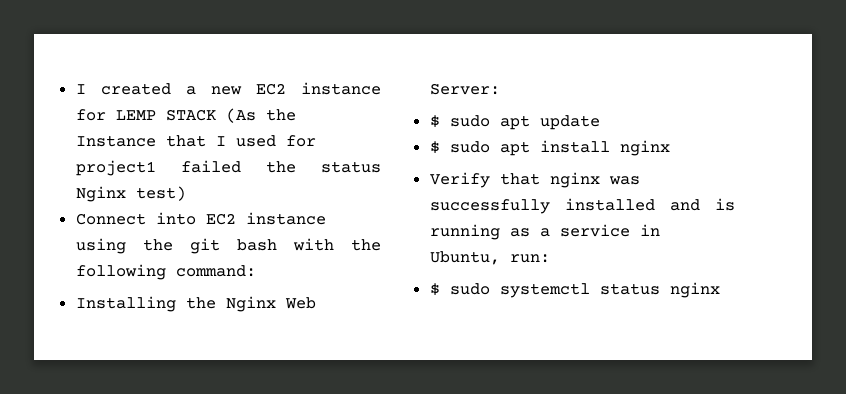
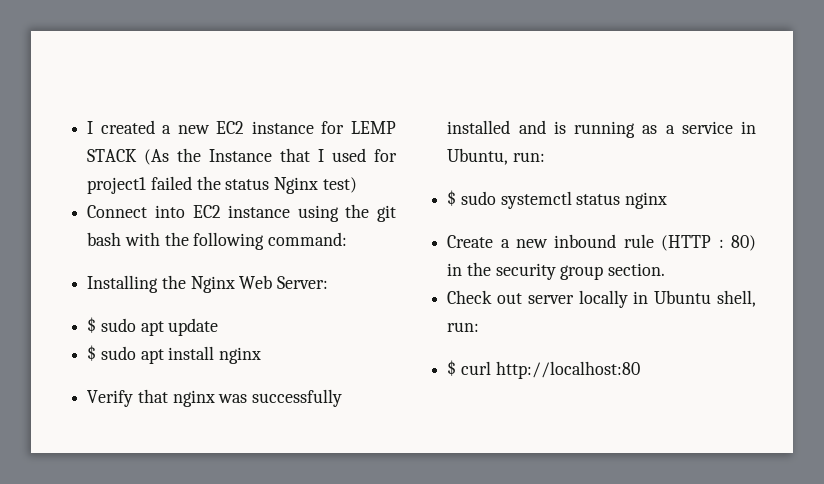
+ Create a new inbound rule (HTTP : 80) in the security group section.
+ Check out server locally in Ubuntu shell, run:
+ $ curl http://localhost:80

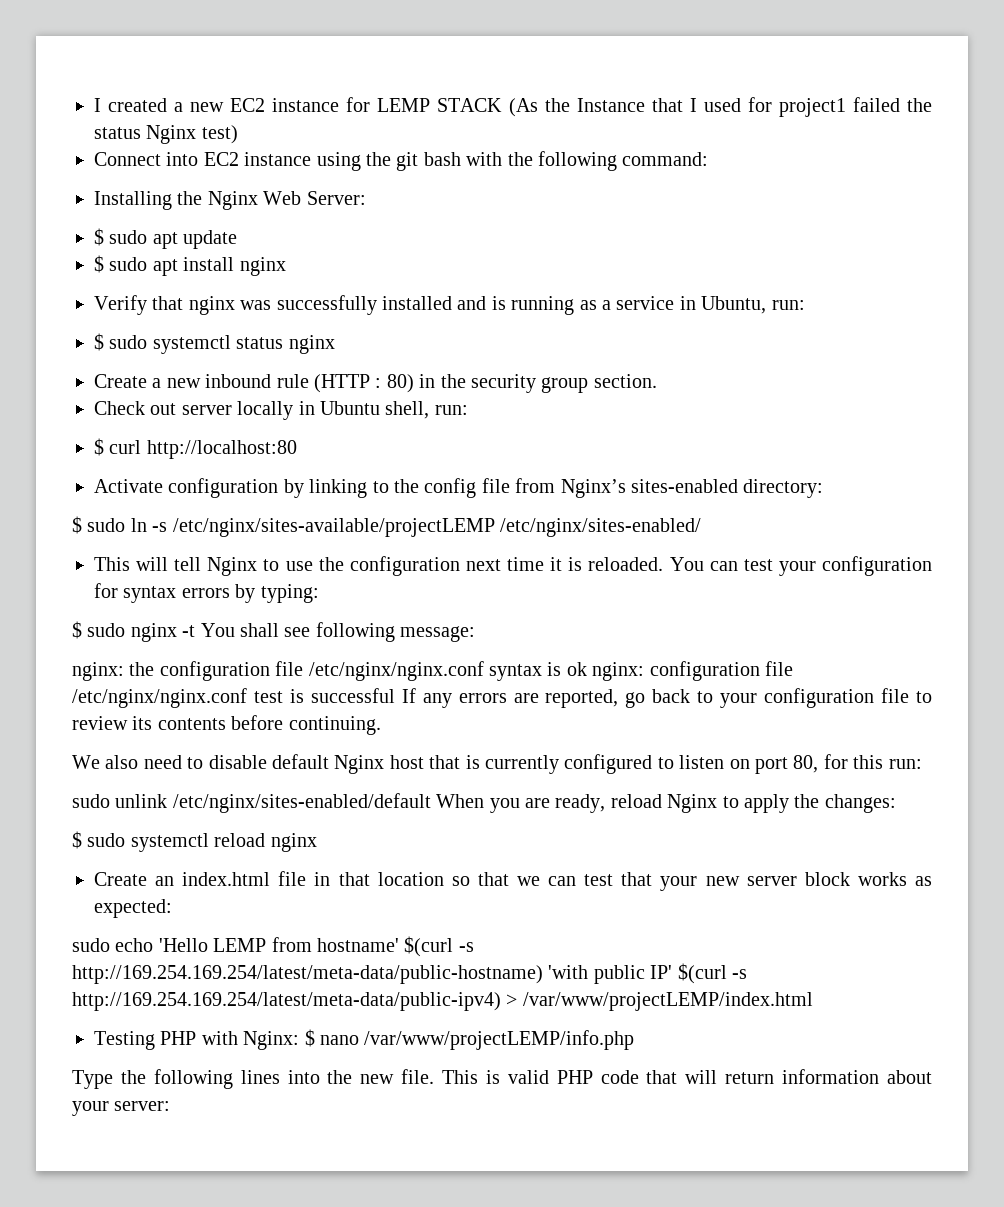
+ Activate configuration by linking to the config file from Nginx’s sites-enabled directory:
+ $ sudo ln -s /etc/nginx/sites-available/projectLEMP /etc/nginx/sites-enabled/
+ This will tell Nginx to use the configuration next time it is reloaded. You can test your configuration for syntax errors by typing:
+ $ sudo nginx -t You shall see following message:
+ nginx: the configuration file /etc/nginx/nginx.conf syntax is ok nginx: configuration file /etc/nginx/nginx.conf test is successful If any errors are reported, go back to your configuration file to review its contents before continuing.
+ We also need to disable default Nginx host that is currently configured to listen on port 80, for this run:
+ sudo unlink /etc/nginx/sites-enabled/default When you are ready, reload Nginx to apply the changes:
+ $ sudo systemctl reload nginx
+ Create an index.html file in that location so that we can test that your new server block works as expected:
+ sudo echo 'Hello LEMP from hostname' $(curl -s http://169.254.169.254/latest/meta-data/public-hostname) 'with public IP' $(curl -s http://169.254.169.254/latest/meta-data/public-ipv4) > /var/www/projectLEMP/index.html
+ Testing PHP with Nginx: $ nano /var/www/projectLEMP/info.php
+ Type the following lines into the new file. This is valid PHP code that will return information about your server:

